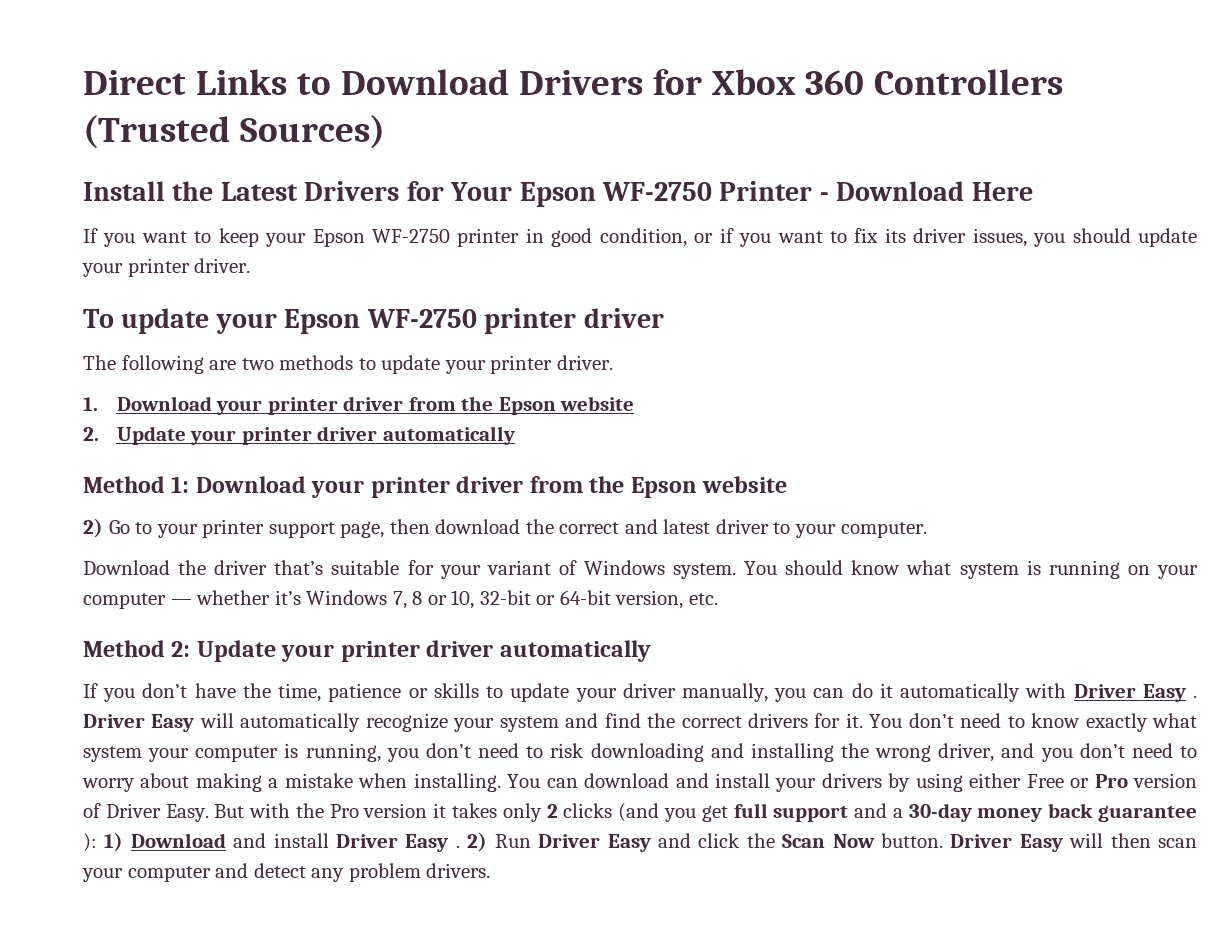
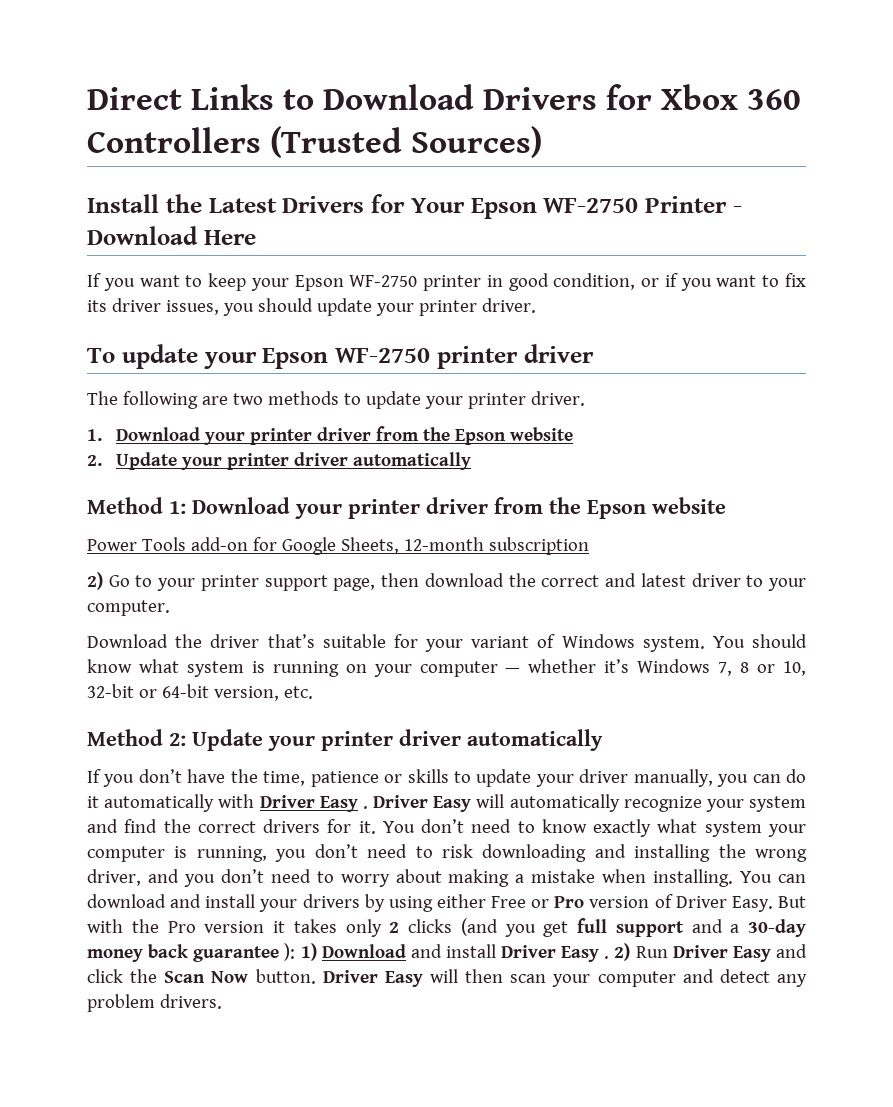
+ Power Tools add-on for Google Sheets, 12-month subscription

